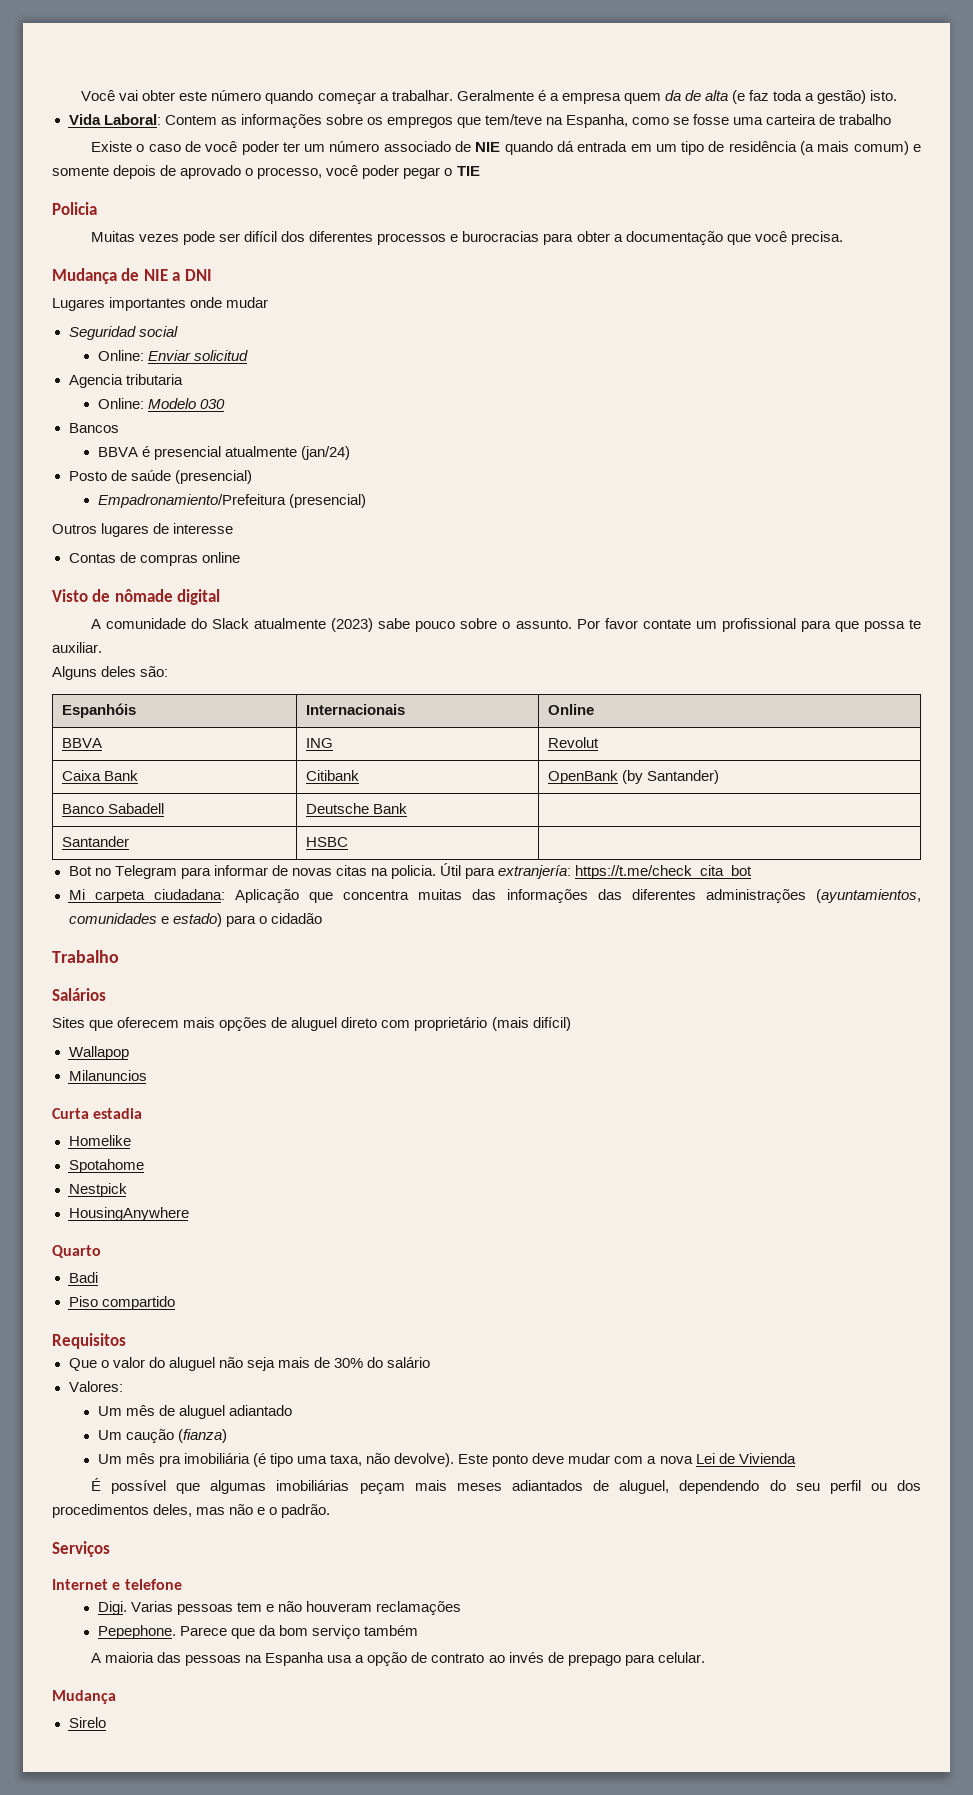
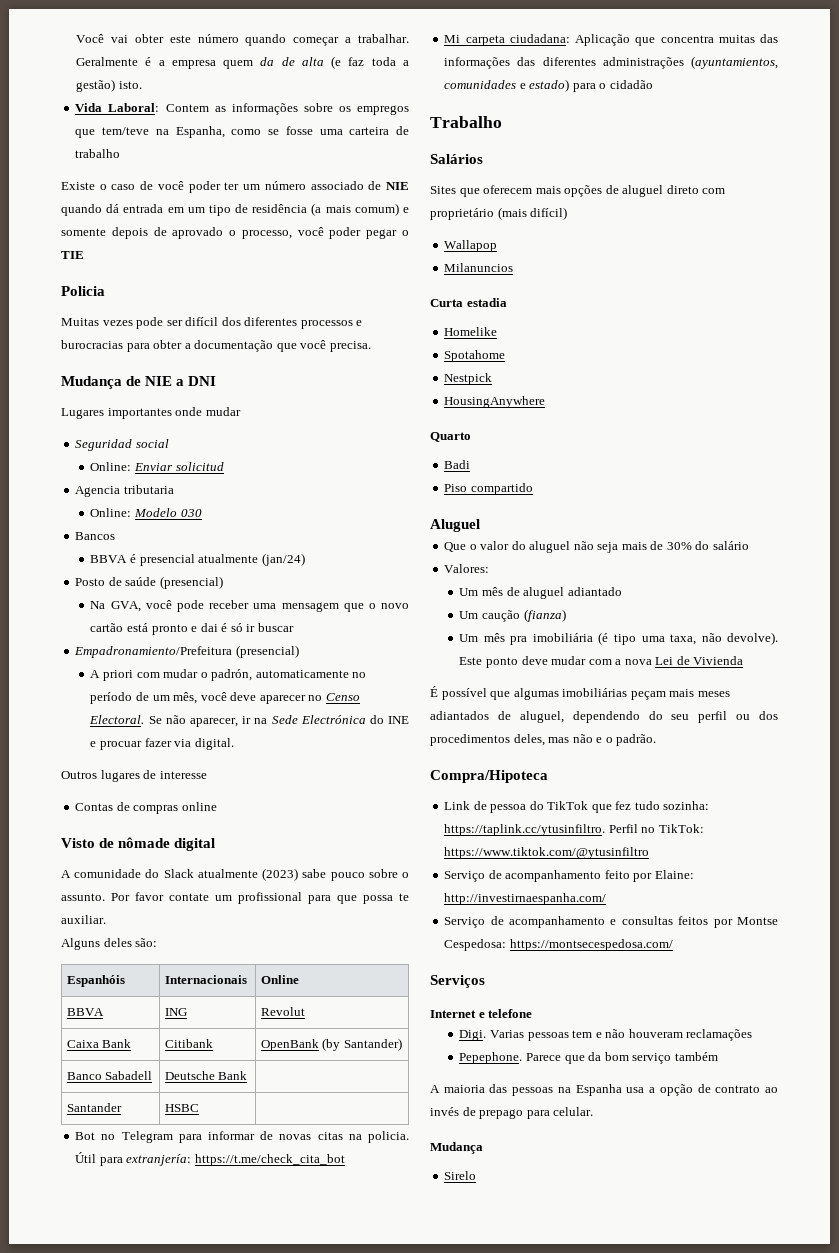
+ Na GVA, você pode receber uma mensagem que o novo cartão está pronto e dai é só ir buscar
  Empadronamiento/Prefeitura (presencial)
+ A priori com mudar o padrón, automaticamente no período de um mês, você deve aparecer no Censo Electoral. Se não aparecer, ir na Sede Electrónica do INE e procuar fazer via digital.
- Requisitos
+ Aluguel
+ Compra/Hipoteca
+ Link de pessoa do TikTok que fez tudo sozinha: https://taplink.cc/ytusinfiltro. Perfil no TikTok: https://www.tiktok.com/@ytusinfiltro
+ Serviço de acompanhamento feito por Elaine: http://investirnaespanha.com/
+ Serviço de acompanhamento e consultas feitos por Montse Cespedosa: https://montsecespedosa.com/

